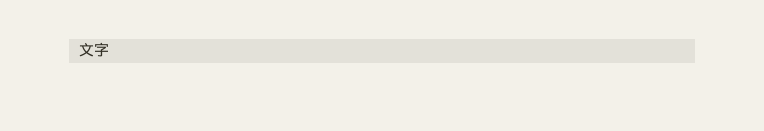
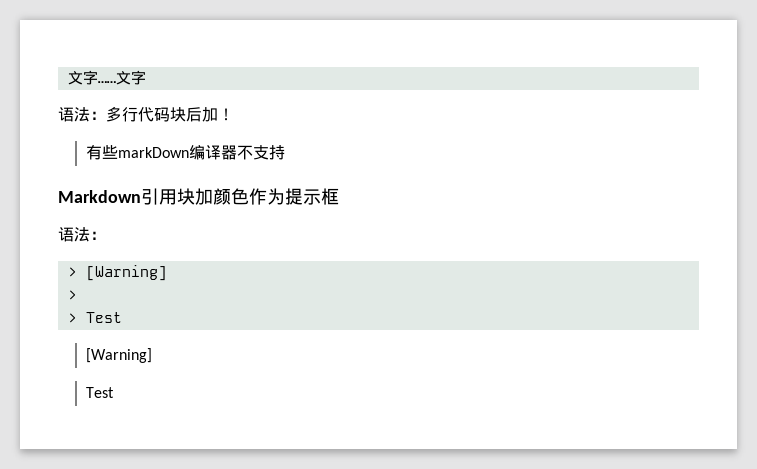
- 文字
+ 文字……文字
+ 语法：多行代码块后加！
+ 有些markDown编译器不支持
+ Markdown引用块加颜色作为提示框
+ 语法：
+ > [Warning]
+ >
+ > Test
+ [Warning]
+ Test

